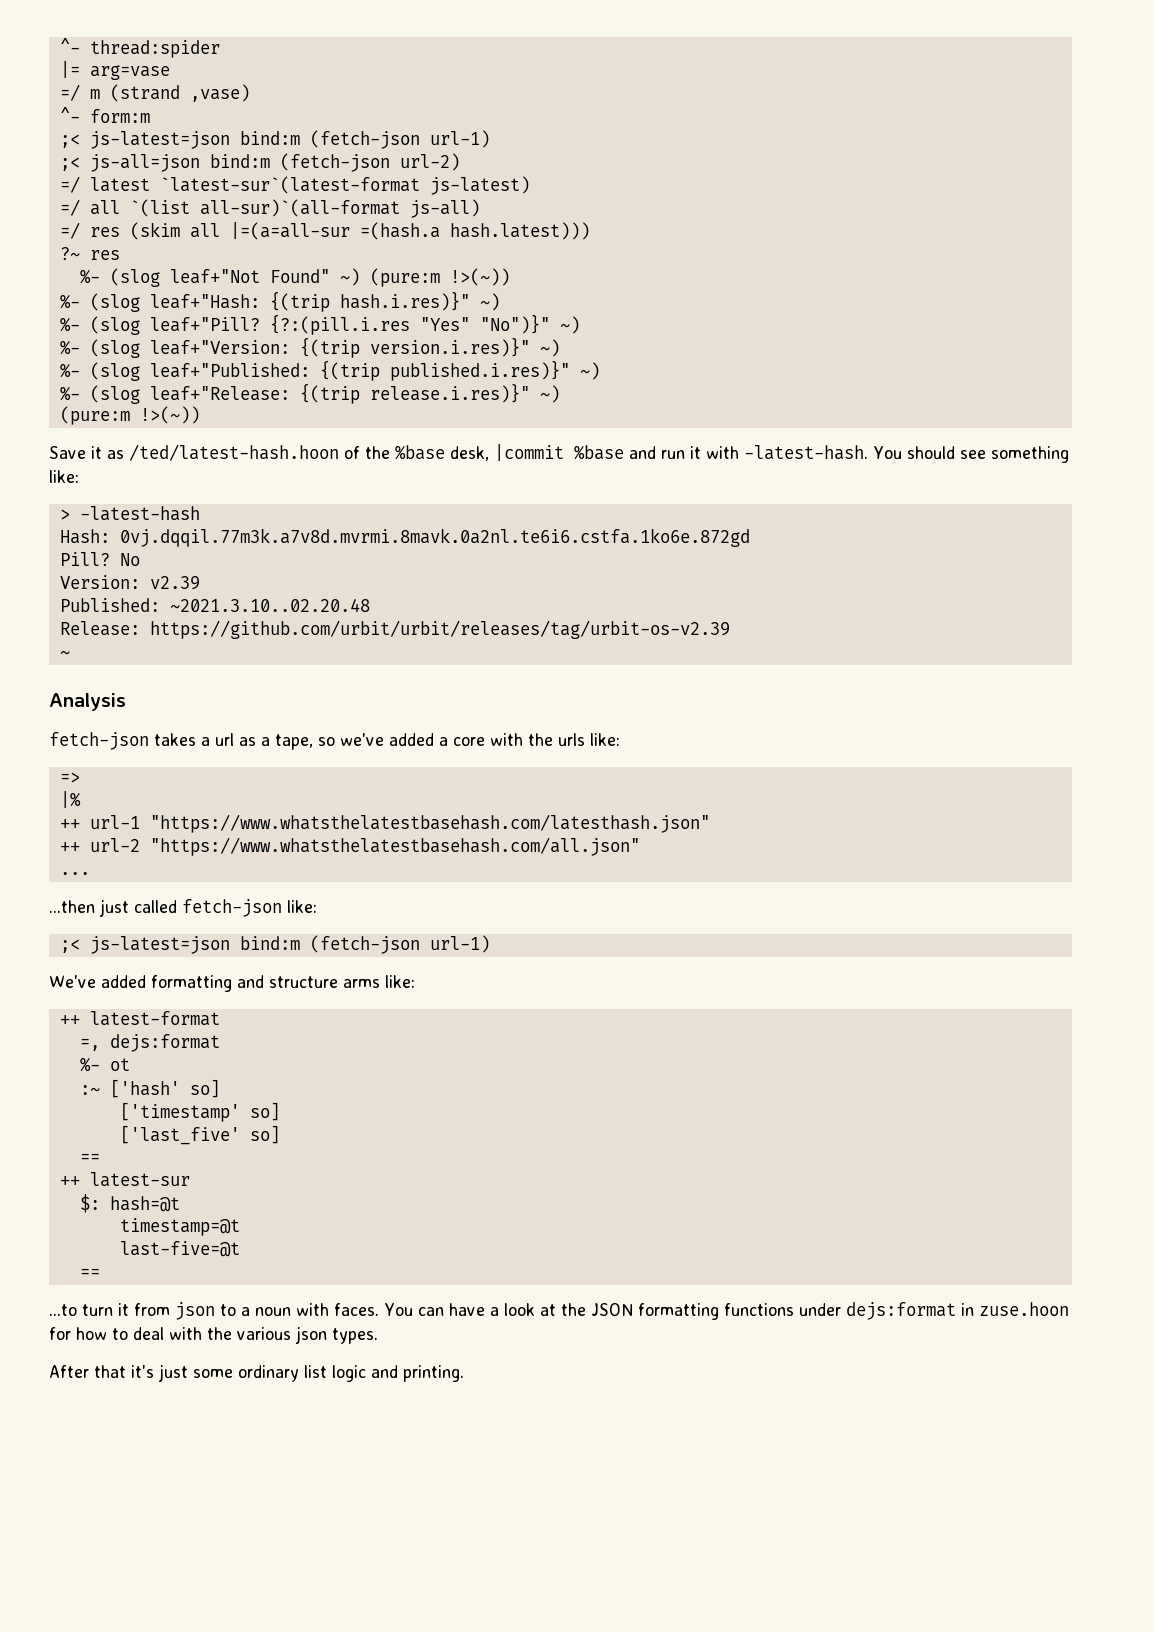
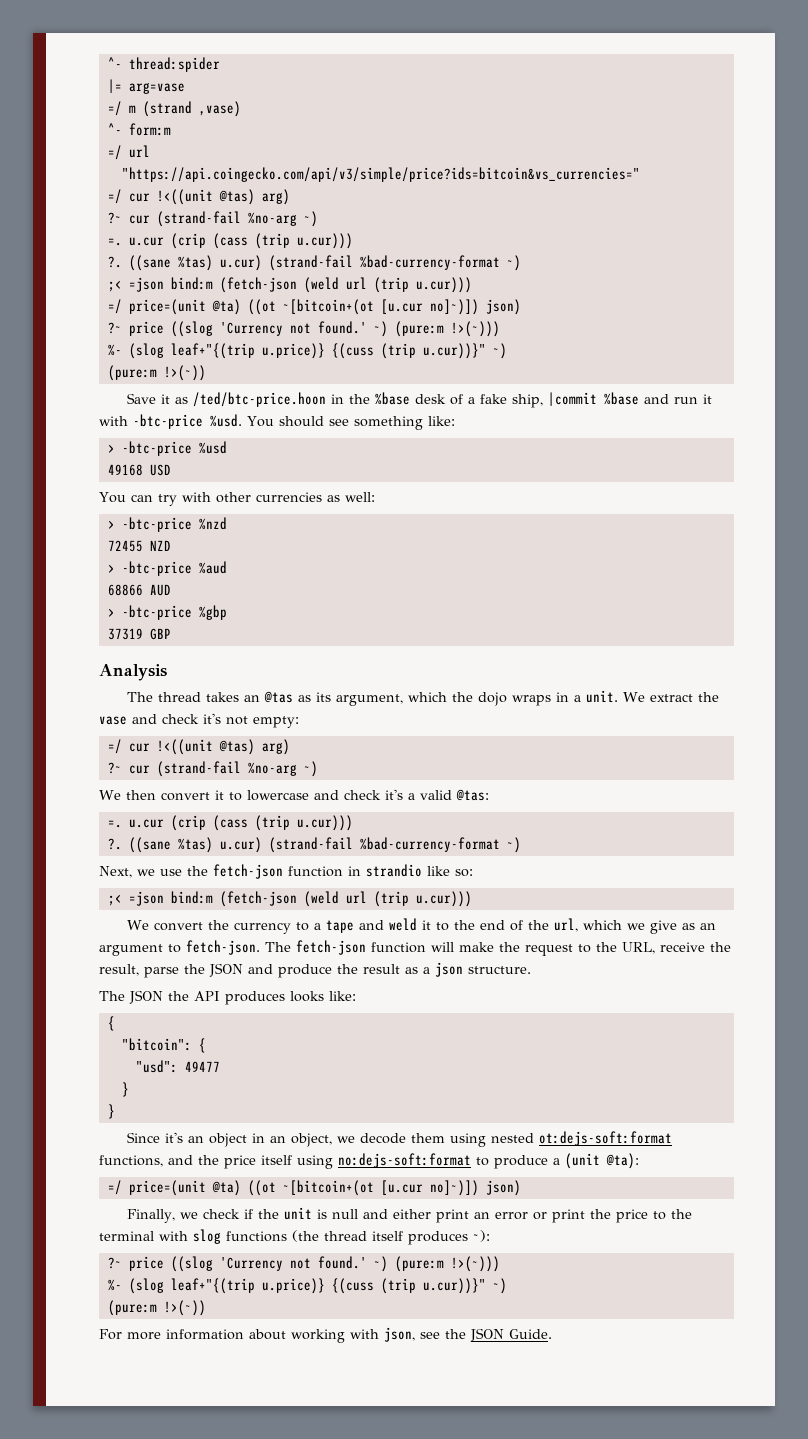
  ^- form:m
- ;< js-latest=json bind:m (fetch-json url-1)
- ;< js-all=json bind:m (fetch-json url-2)
- =/ latest `latest-sur`(latest-format js-latest)
- =/ all `(list all-sur)`(all-format js-all)
- =/ res (skim all |=(a=all-sur =(hash.a hash.latest)))
- ?~ res
- %- (slog leaf+"Not Found" ~) (pure:m !>(~))
- %- (slog leaf+"Hash: {(trip hash.i.res)}" ~)
- %- (slog leaf+"Pill? {?:(pill.i.res "Yes" "No")}" ~)
- %- (slog leaf+"Version: {(trip version.i.res)}" ~)
- %- (slog leaf+"Published: {(trip published.i.res)}" ~)
- %- (slog leaf+"Release: {(trip release.i.res)}" ~)
+ =/ url
+ "https://api.coingecko.com/api/v3/simple/price?ids=bitcoin&vs_currencies="
+ =/ cur !<((unit @tas) arg)
+ ?~ cur (strand-fail %no-arg ~)
+ =. u.cur (crip (cass (trip u.cur)))
+ ?. ((sane %tas) u.cur) (strand-fail %bad-currency-format ~)
+ ;< =json bind:m (fetch-json (weld url (trip u.cur)))
+ =/ price=(unit @ta) ((ot ~[bitcoin+(ot [u.cur no]~)]) json)
+ ?~ price ((slog 'Currency not found.' ~) (pure:m !>(~)))
+ %- (slog leaf+"{(trip u.price)} {(cuss (trip u.cur))}" ~)
- Save it as /ted/latest-hash.hoon of the %base desk, |commit %base and run it with -latest-hash.
+ Save it as /ted/btc-price.hoon in the %base desk of a fake ship, |commit %base and run it with -btc-price %usd.
- > -latest-hash
- Hash: 0vj.dqqil.77m3k.a7v8d.mvrmi.8mavk.0a2nl.te6i6.cstfa.1ko6e.872gd
- Pill? No
- Version: v2.39
- Published: ~2021.3.10..02.20.48
- Release: https://github.com/urbit/urbit/releases/tag/urbit-os-v2.39
- ~
+ > -btc-price %usd
+ 49168 USD
+ You can try with other currencies as well:
+ > -btc-price %nzd
+ 72455 NZD
+ > -btc-price %aud
+ 68866 AUD
+ > -btc-price %gbp
+ 37319 GBP
  Analysis
- fetch-json takes a url as a tape, so we've added a core with the urls like:
- =>
- |%
- ++ url-1 "https://www.whatsthelatestbasehash.com/latesthash.json"
- ++ url-2 "https://www.whatsthelatestbasehash.com/all.json"
- ...
- ...then just called fetch-json like:
- ;< js-latest=json bind:m (fetch-json url-1)
- We've added formatting and structure arms like:
- ++ latest-format
- =, dejs:format
- %- ot
- :~ ['hash' so]
- ['timestamp' so]
- ['last_five' so]
- ==
- ++ latest-sur
- $: hash=@t
- timestamp=@t
- last-five=@t
- ==
- ...to turn it from json to a noun with faces. You can have a look at the JSON formatting functions under dejs:format in zuse.hoon for how to deal with the various json types.
- After that it's just some ordinary list logic and printing.
+ The thread takes an @tas as its argument, which the dojo wraps in a unit. We extract the vase and check it's not empty:
+ =/ cur !<((unit @tas) arg)
+ ?~ cur (strand-fail %no-arg ~)
+ We then convert it to lowercase and check it's a valid @tas:
+ =. u.cur (crip (cass (trip u.cur)))
+ ?. ((sane %tas) u.cur) (strand-fail %bad-currency-format ~)
+ Next, we use the fetch-json function in strandio like so:
+ ;< =json bind:m (fetch-json (weld url (trip u.cur)))
+ We convert the currency to a tape and weld it to the end of the url, which we give as an argument to fetch-json. The fetch-json function will make the request to the URL, receive the result, parse the JSON and produce the result as a json structure.
+ The JSON the API produces looks like:
+ {
+ "bitcoin": {
+ "usd": 49477
+ }
+ }
+ Since it's an object in an object, we decode them using nested ot:dejs-soft:format functions, and the price itself using no:dejs-soft:format to produce a (unit @ta):
+ =/ price=(unit @ta) ((ot ~[bitcoin+(ot [u.cur no]~)]) json)
+ Finally, we check if the unit is null and either print an error or print the price to the terminal with slog functions (the thread itself produces ~):
+ ?~ price ((slog 'Currency not found.' ~) (pure:m !>(~)))
+ %- (slog leaf+"{(trip u.price)} {(cuss (trip u.cur))}" ~)
+ (pure:m !>(~))
+ For more information about working with json, see the JSON Guide.

